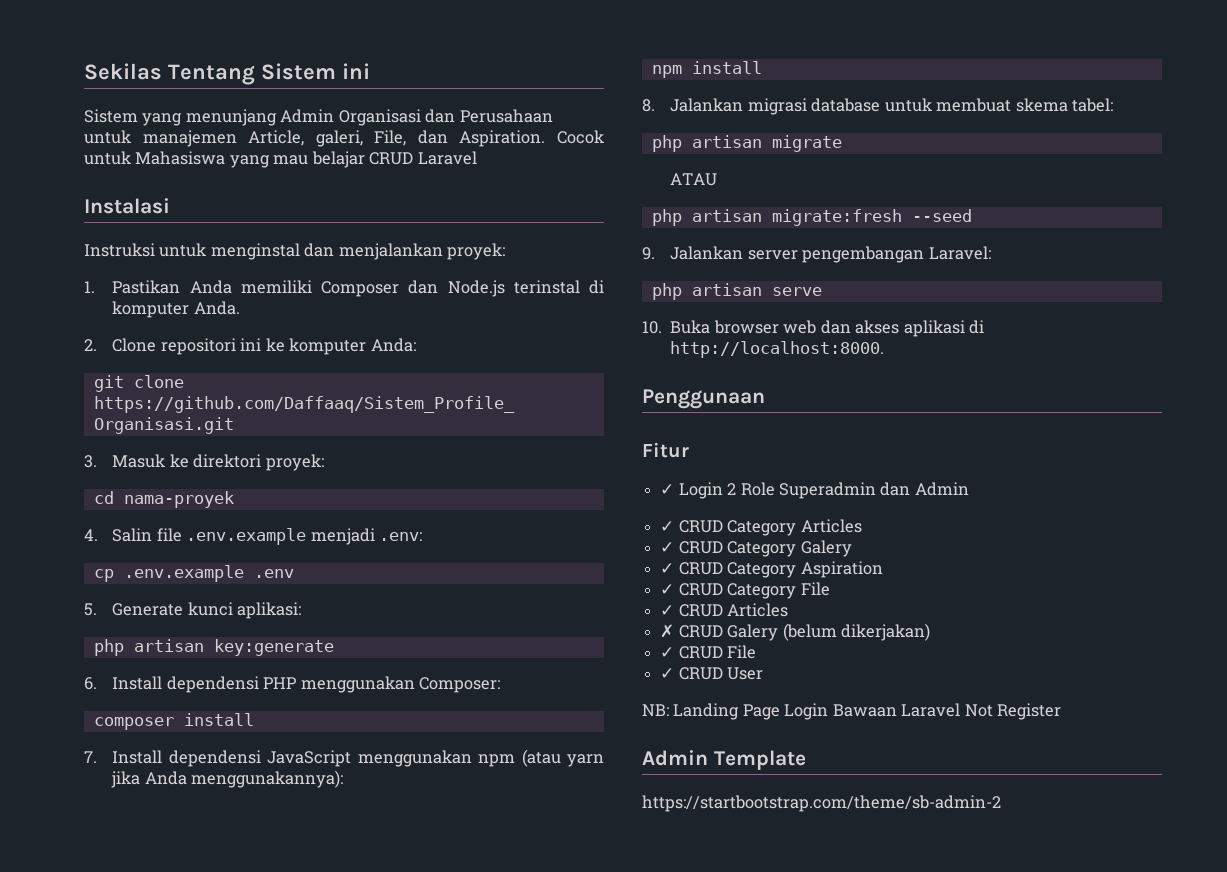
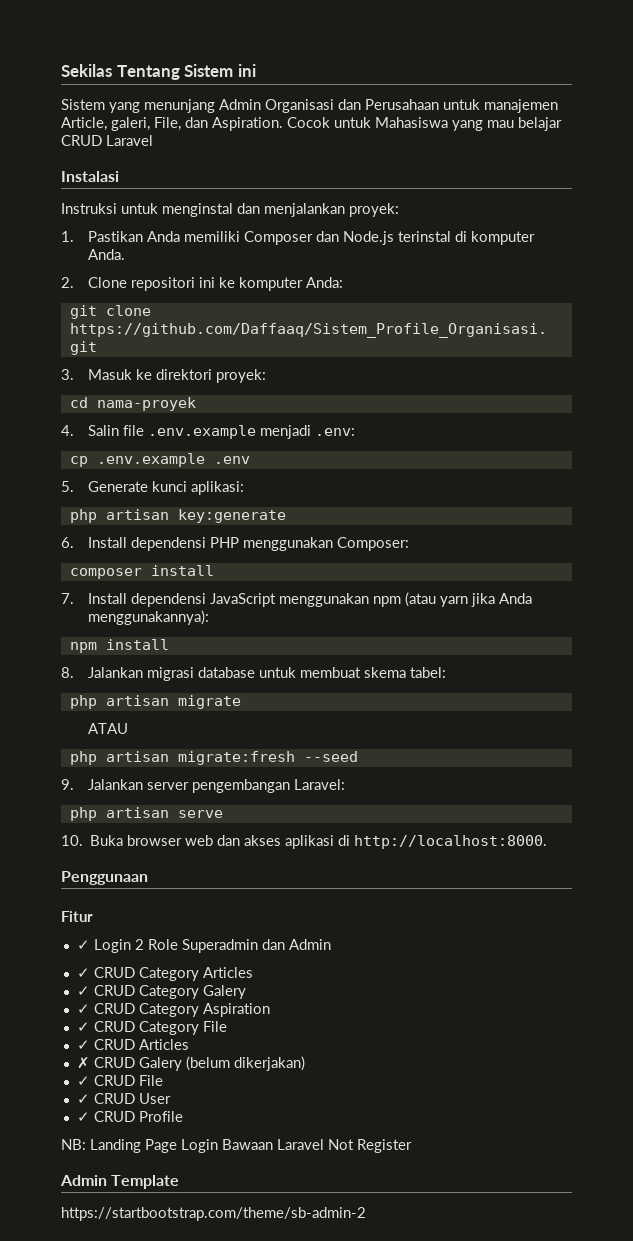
+ ✓ CRUD Profile

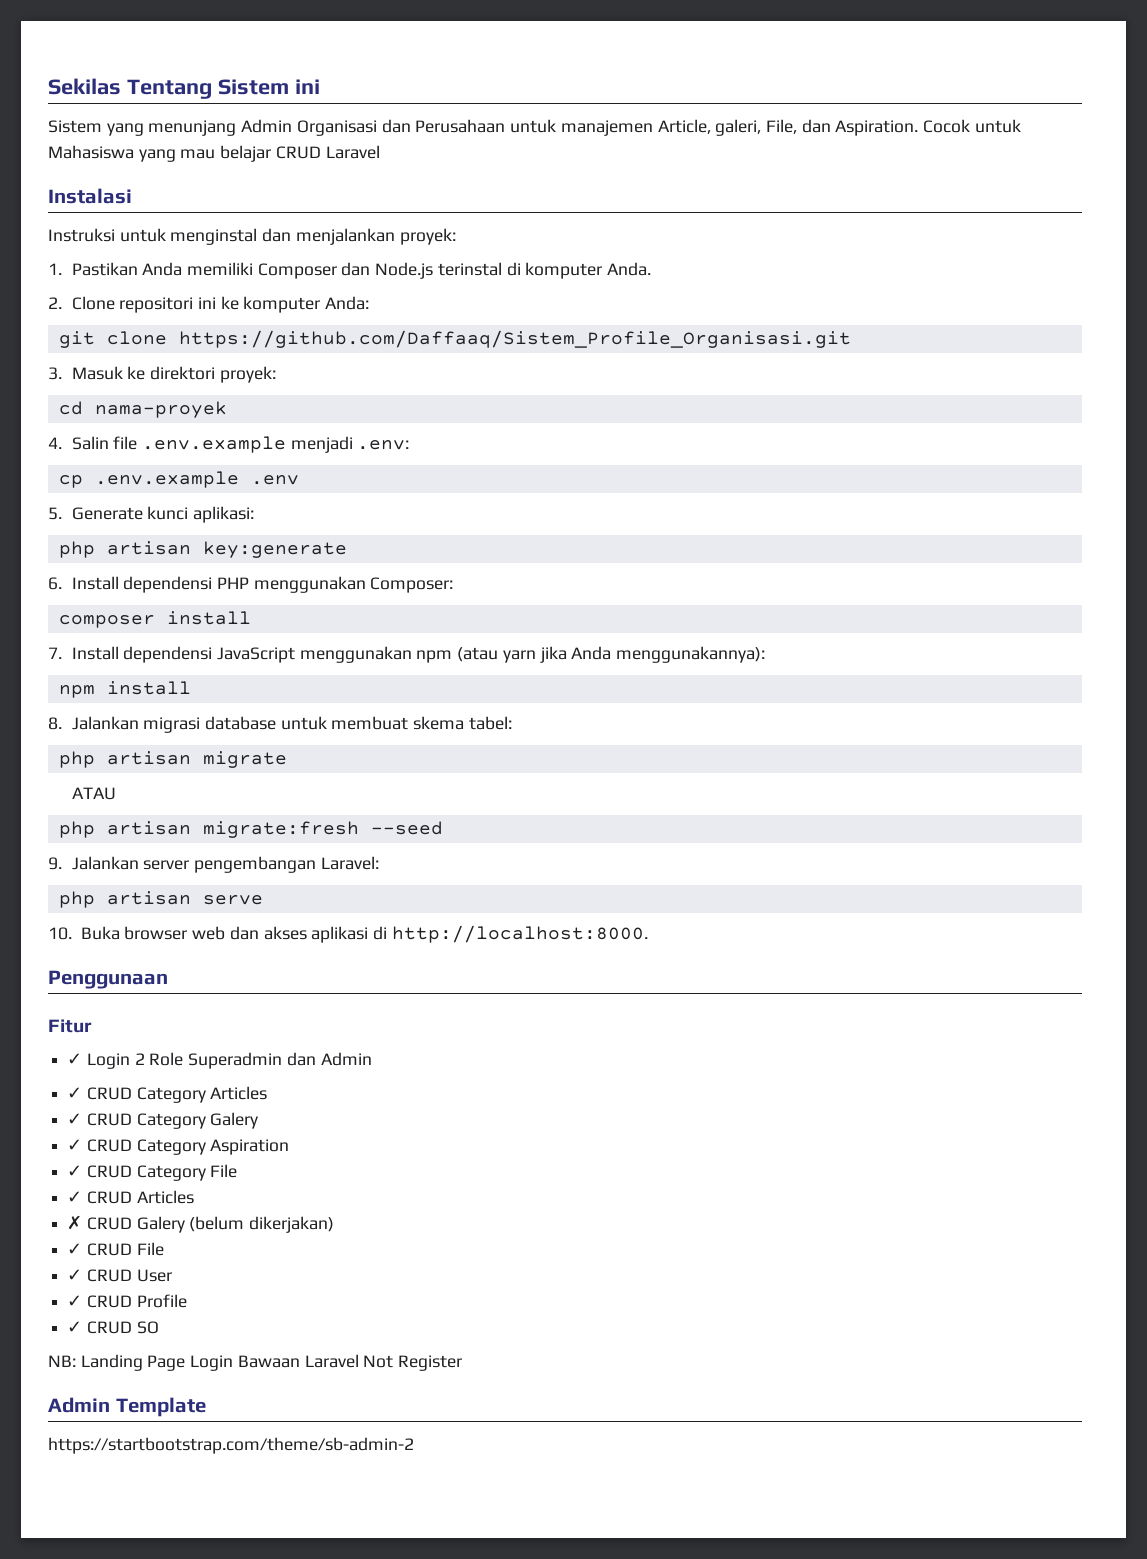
+ ✓ CRUD SO

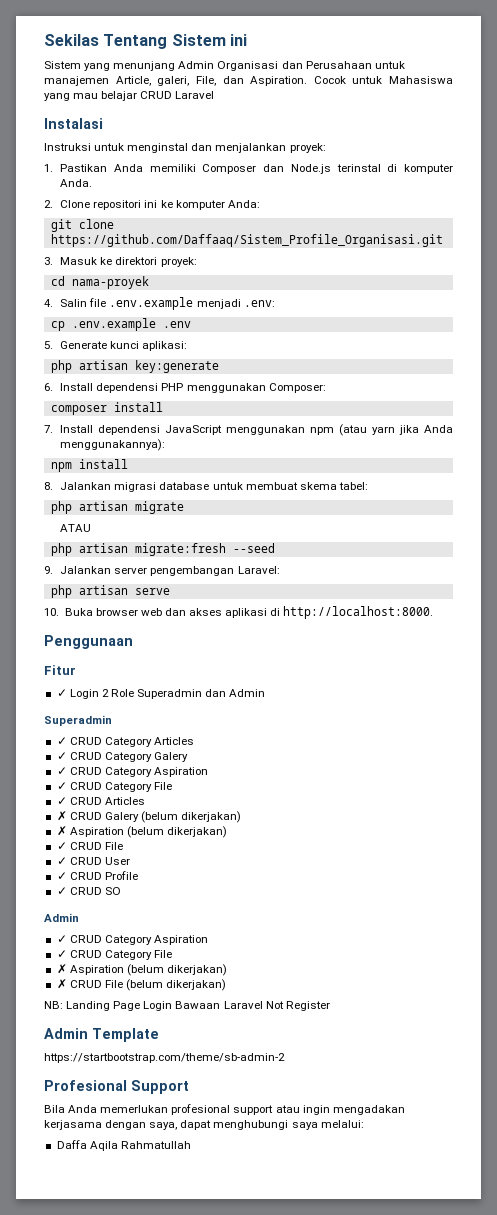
  ✓ Login 2 Role Superadmin dan Admin
+ Superadmin
  ✗ CRUD Galery (belum dikerjakan)
+ ✗ Aspiration (belum dikerjakan)
  ✓ CRUD SO
+ Admin
+ ✓ CRUD Category Aspiration
+ ✓ CRUD Category File
+ ✗ Aspiration (belum dikerjakan)
+ ✗ CRUD File (belum dikerjakan)
+ Profesional Support
+ Bila Anda memerlukan profesional support atau ingin mengadakan kerjasama dengan saya, dapat menghubungi saya melalui:
+ Daffa Aqila Rahmatullah

